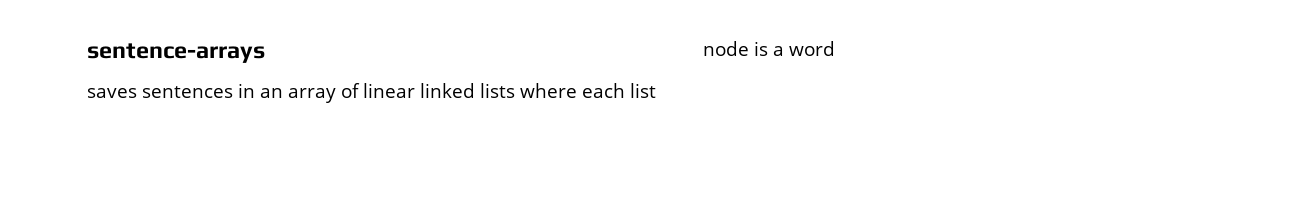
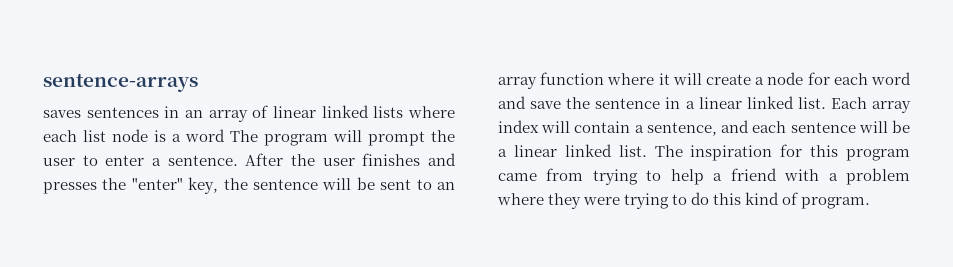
- saves sentences in an array of linear linked lists where each list node is a word
+ saves sentences in an array of linear linked lists where each list node is a word The program will prompt the user to enter a sentence. After the user finishes and presses the "enter" key, the sentence will be sent to an array function where it will create a node for each word and save the sentence in a linear linked list. Each array index will contain a sentence, and each sentence will be a linear linked list. The inspiration for this program came from trying to help a friend with a problem where they were trying to do this kind of program.

